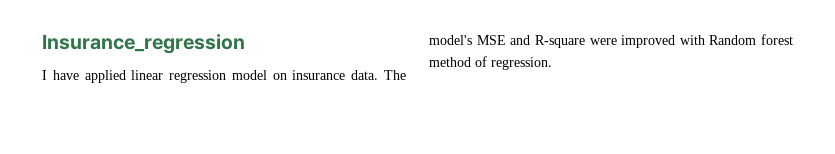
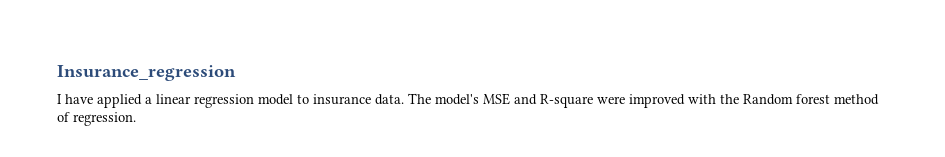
- I have applied linear regression model on insurance data.
+ I have applied a linear regression model to insurance data.
- The model's MSE and R-square were improved with Random forest method of regression.
+ The model's MSE and R-square were improved with the Random forest method of regression.

